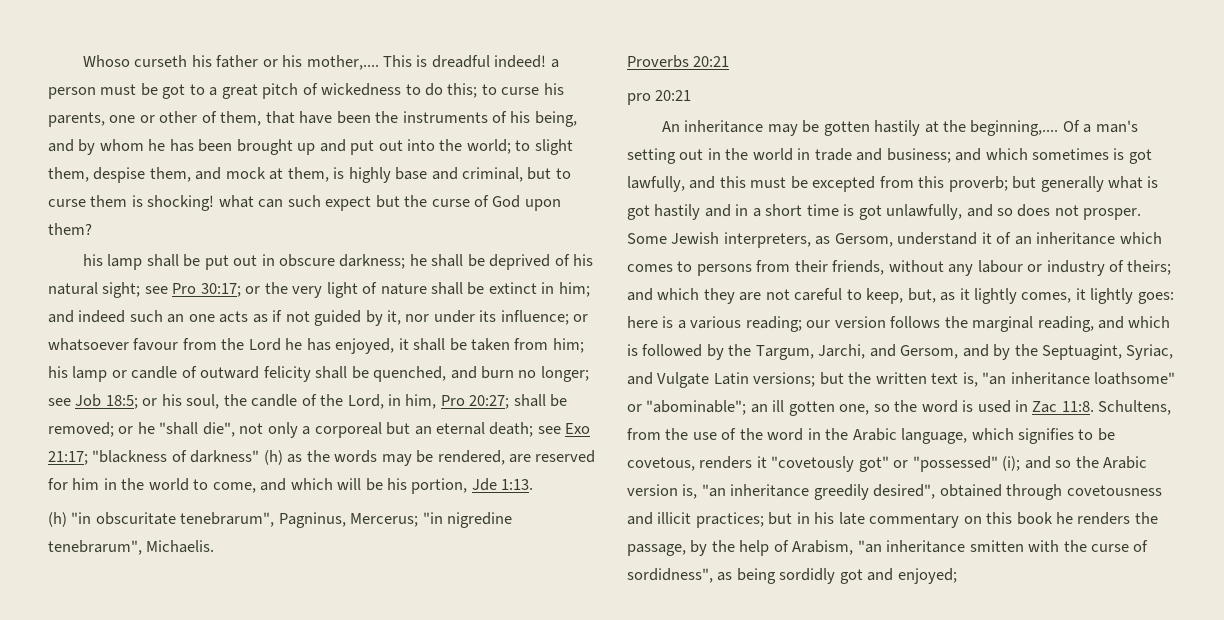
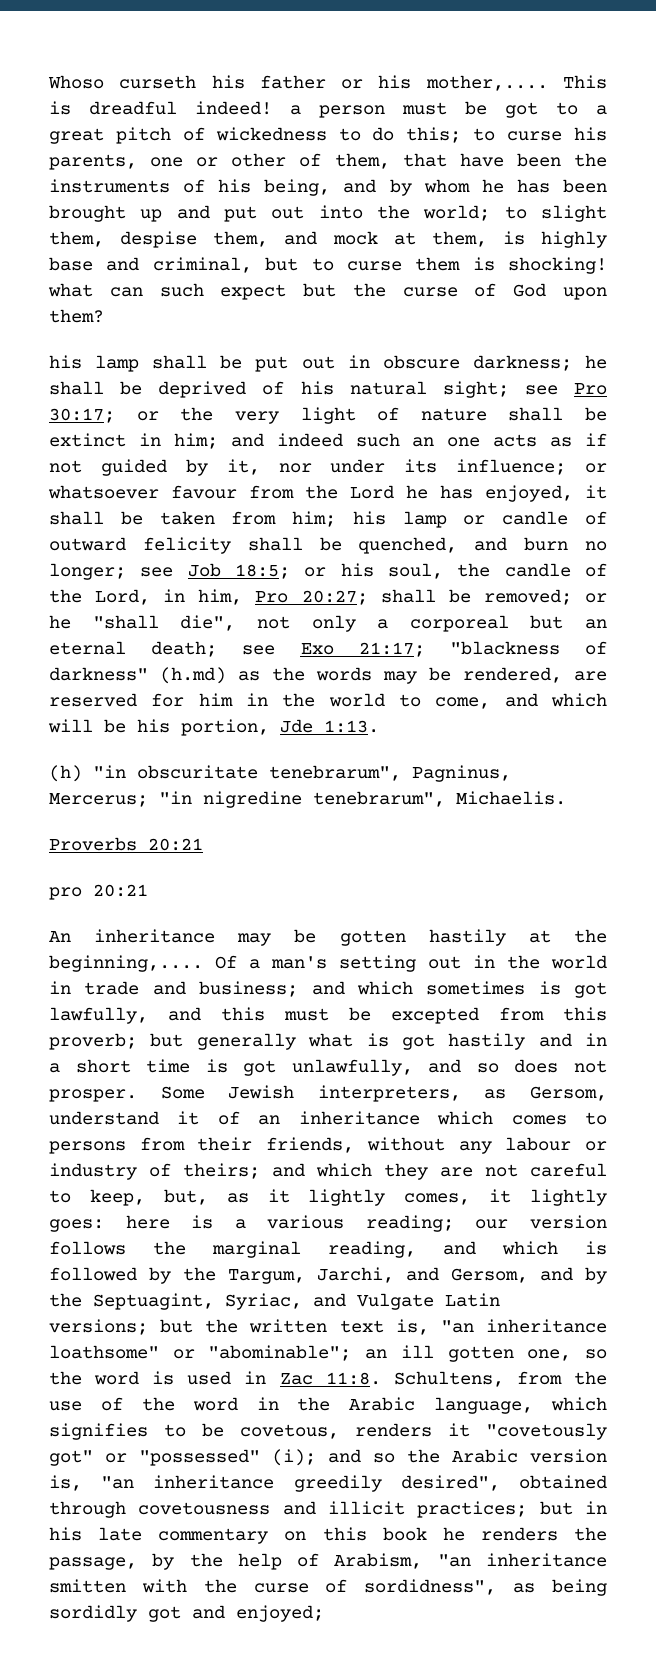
- "blackness of darkness" (h) as the words may be rendered, are reserved for him in the world to come, and which will be his portion, Jde 1:13.
+ "blackness of darkness" (h.md) as the words may be rendered, are reserved for him in the world to come, and which will be his portion, Jde 1:13.

